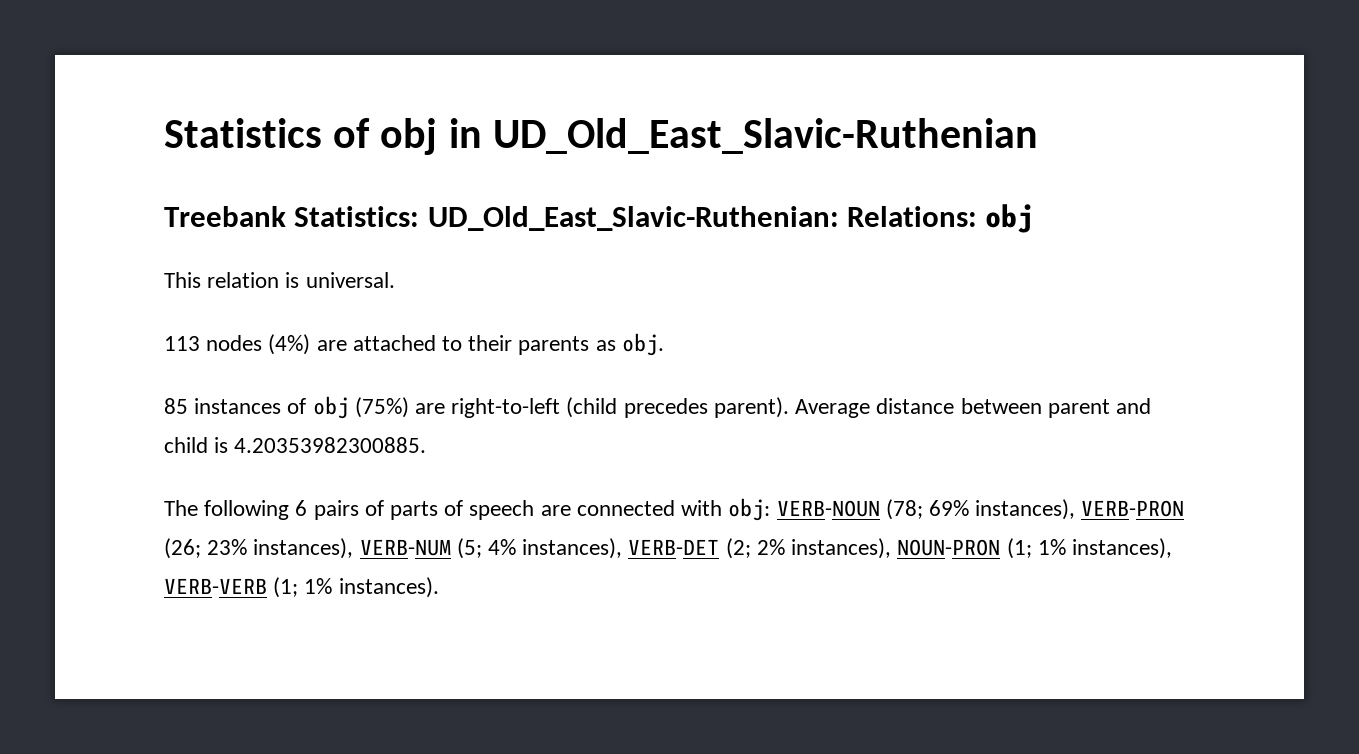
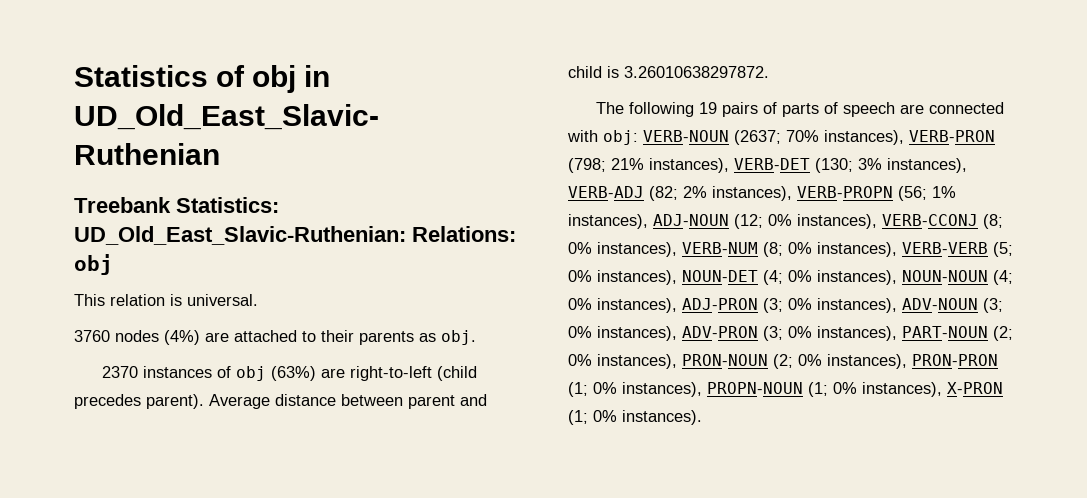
- 113 nodes (4%) are attached to their parents as obj.
+ 3760 nodes (4%) are attached to their parents as obj.
- 85 instances of obj (75%) are right-to-left (child precedes parent).
+ 2370 instances of obj (63%) are right-to-left (child precedes parent).
- Average distance between parent and child is 4.20353982300885.
+ Average distance between parent and child is 3.26010638297872.
- The following 6 pairs of parts of speech are connected with obj: VERB-NOUN (78; 69% instances), VERB-PRON (26; 23% instances), VERB-NUM (5; 4% instances), VERB-DET (2; 2% instances), NOUN-PRON (1; 1% instances), VERB-VERB (1; 1% instances).
+ The following 19 pairs of parts of speech are connected with obj: VERB-NOUN (2637; 70% instances), VERB-PRON (798; 21% instances), VERB-DET (130; 3% instances), VERB-ADJ (82; 2% instances), VERB-PROPN (56; 1% instances), ADJ-NOUN (12; 0% instances), VERB-CCONJ (8; 0% instances), VERB-NUM (8; 0% instances), VERB-VERB (5; 0% instances), NOUN-DET (4; 0% instances), NOUN-NOUN (4; 0% instances), ADJ-PRON (3; 0% instances), ADV-NOUN (3; 0% instances), ADV-PRON (3; 0% instances), PART-NOUN (2; 0% instances), PRON-NOUN (2; 0% instances), PRON-PRON (1; 0% instances), PROPN-NOUN (1; 0% instances), X-PRON (1; 0% instances).

